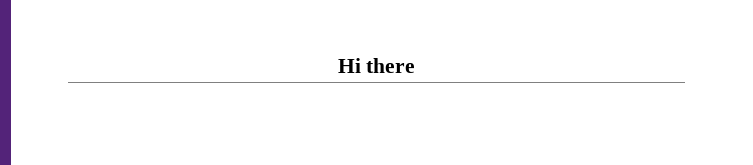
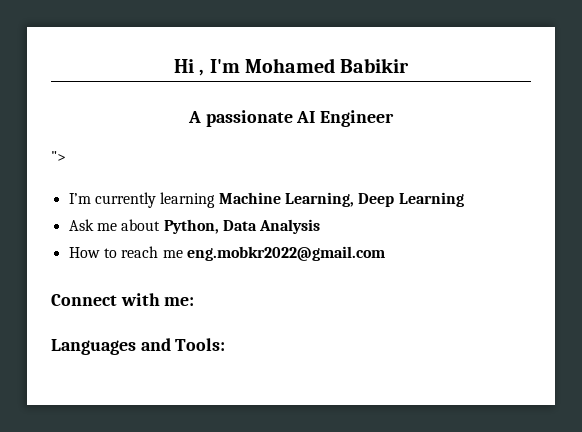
- Hi there
+ Hi , I'm Mohamed Babikir
+ A passionate AI Engineer
+ ">
+ I’m currently learning Machine Learning, Deep Learning
+ Ask me about Python, Data Analysis
+ How to reach me eng.mobkr2022@gmail.com
+ Connect with me:
+ Languages and Tools:

